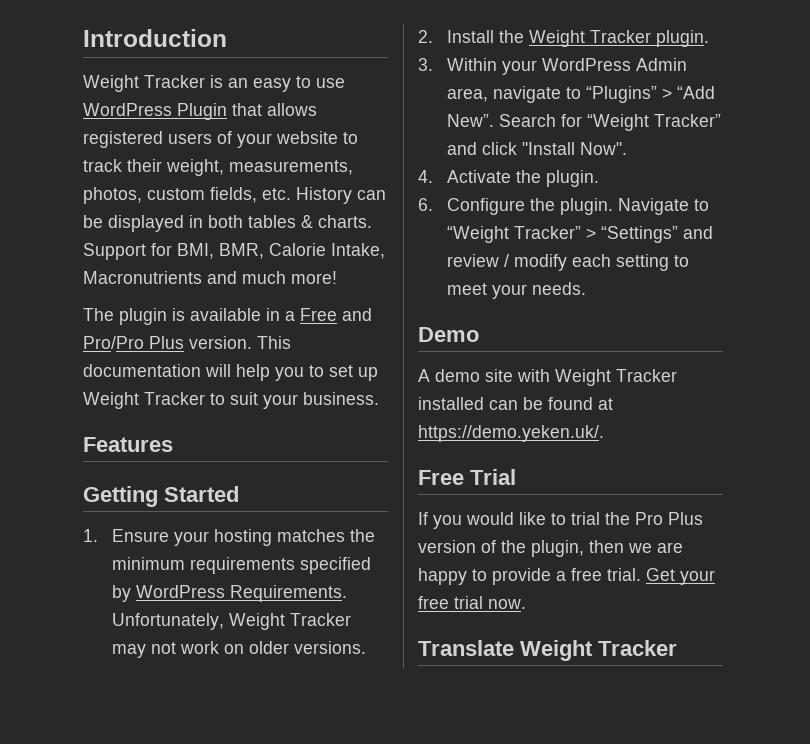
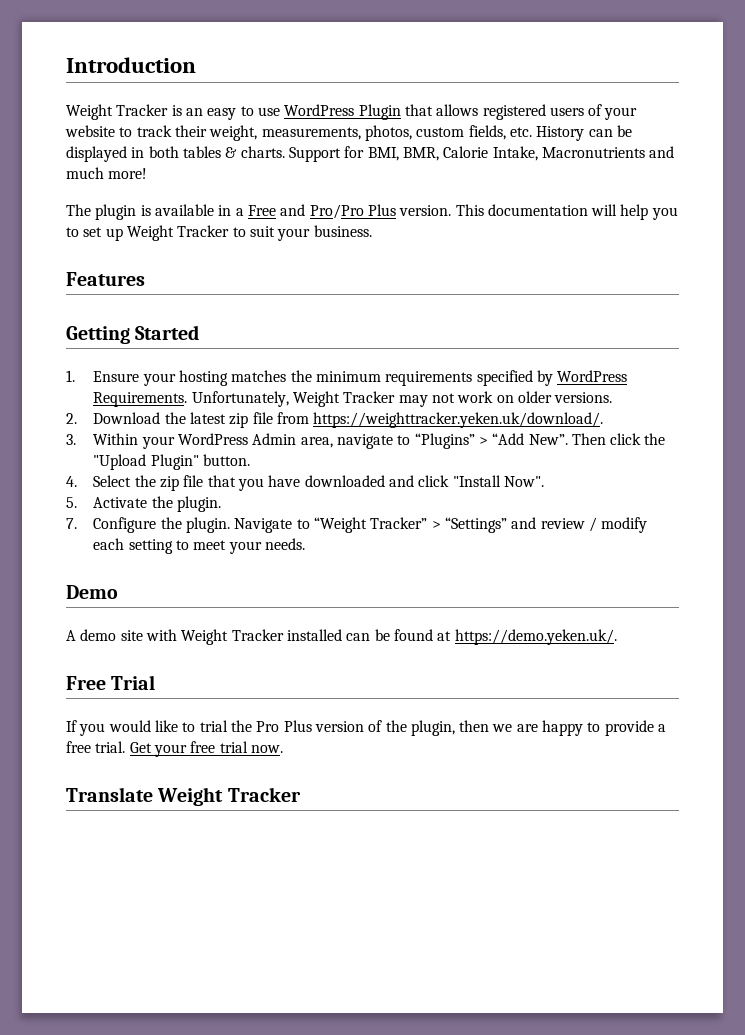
- 2. Install the Weight Tracker plugin.
+ 2. Download the latest zip file from https://weighttracker.yeken.uk/download/.
- Search for “Weight Tracker” and click "Install Now".
+ Then click the "Upload Plugin" button.
+ 4. Select the zip file that you have downloaded and click "Install Now".
- 4. Activate the plugin.
+ 5. Activate the plugin.
- 6. Configure the plugin.
+ 7. Configure the plugin.

